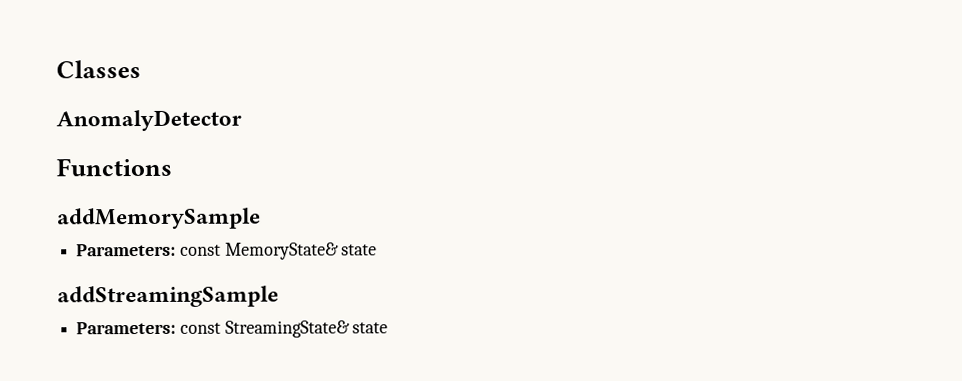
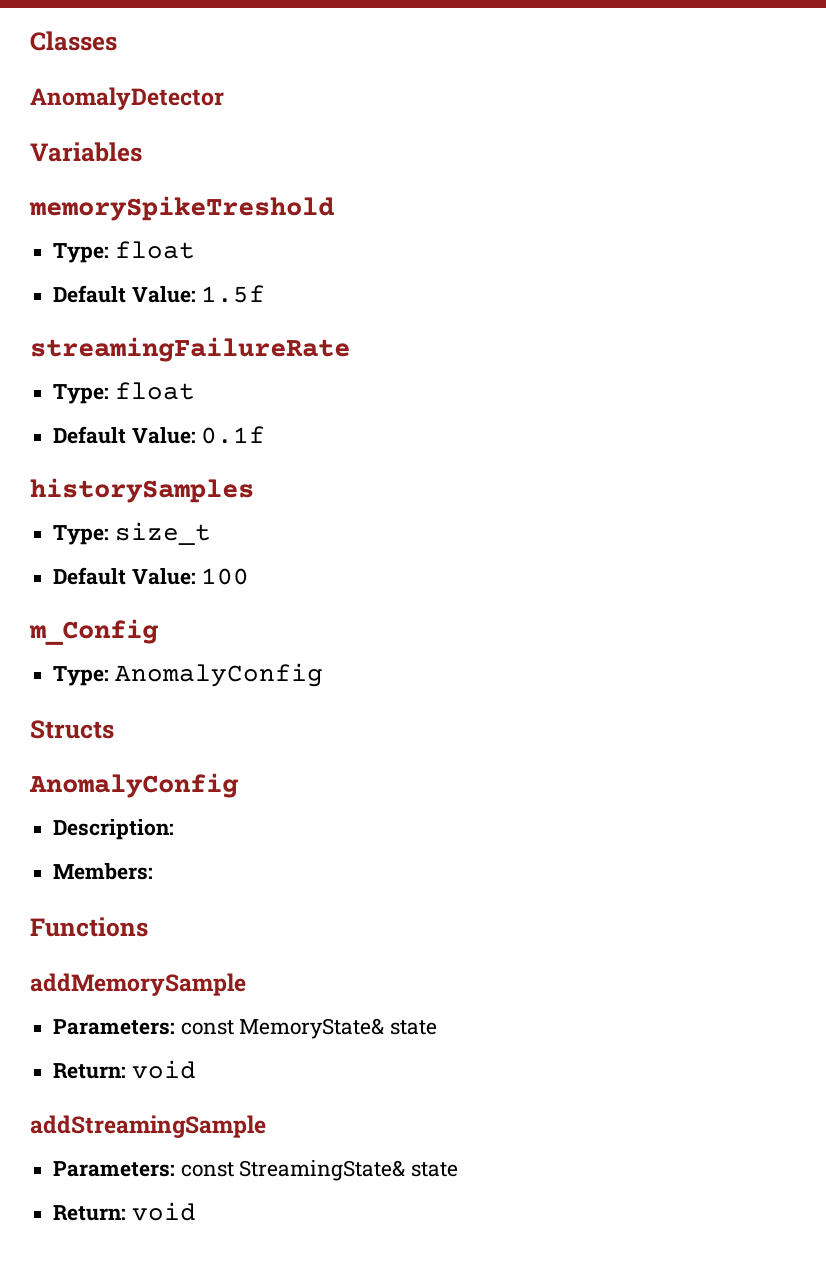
+ Variables
+ memorySpikeTreshold
+ Type: float
+ Default Value: 1.5f
+ streamingFailureRate
+ Type: float
+ Default Value: 0.1f
+ historySamples
+ Type: size_t
+ Default Value: 100
+ m_Config
+ Type: AnomalyConfig
+ Structs
+ AnomalyConfig
+ Description:
+ Members:
  Parameters: const MemoryState& state
+ Return: void
  Parameters: const StreamingState& state
+ Return: void

